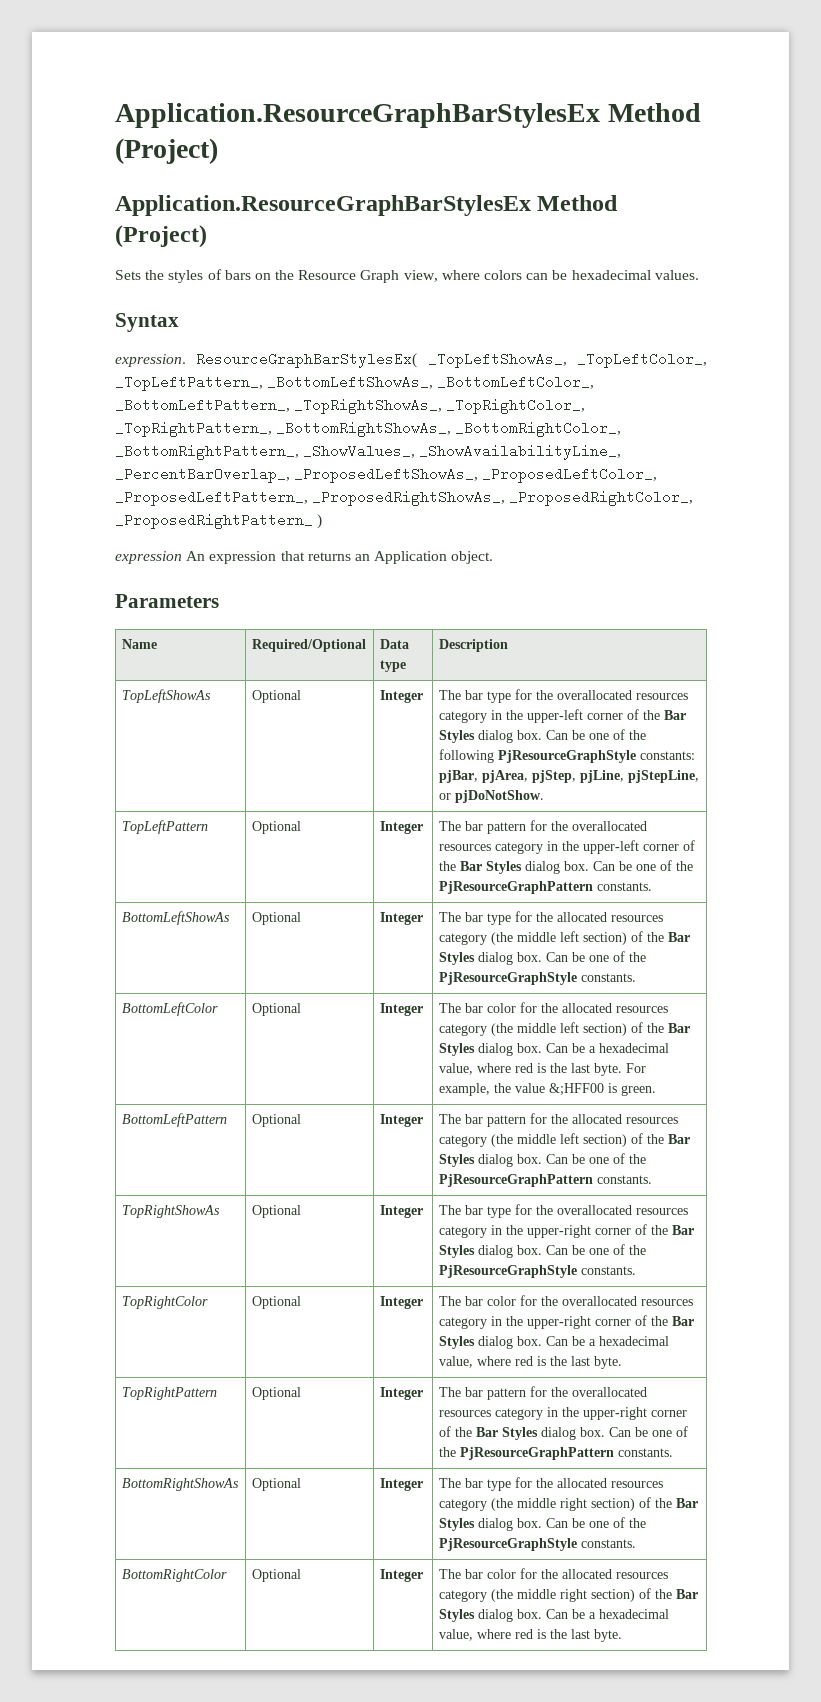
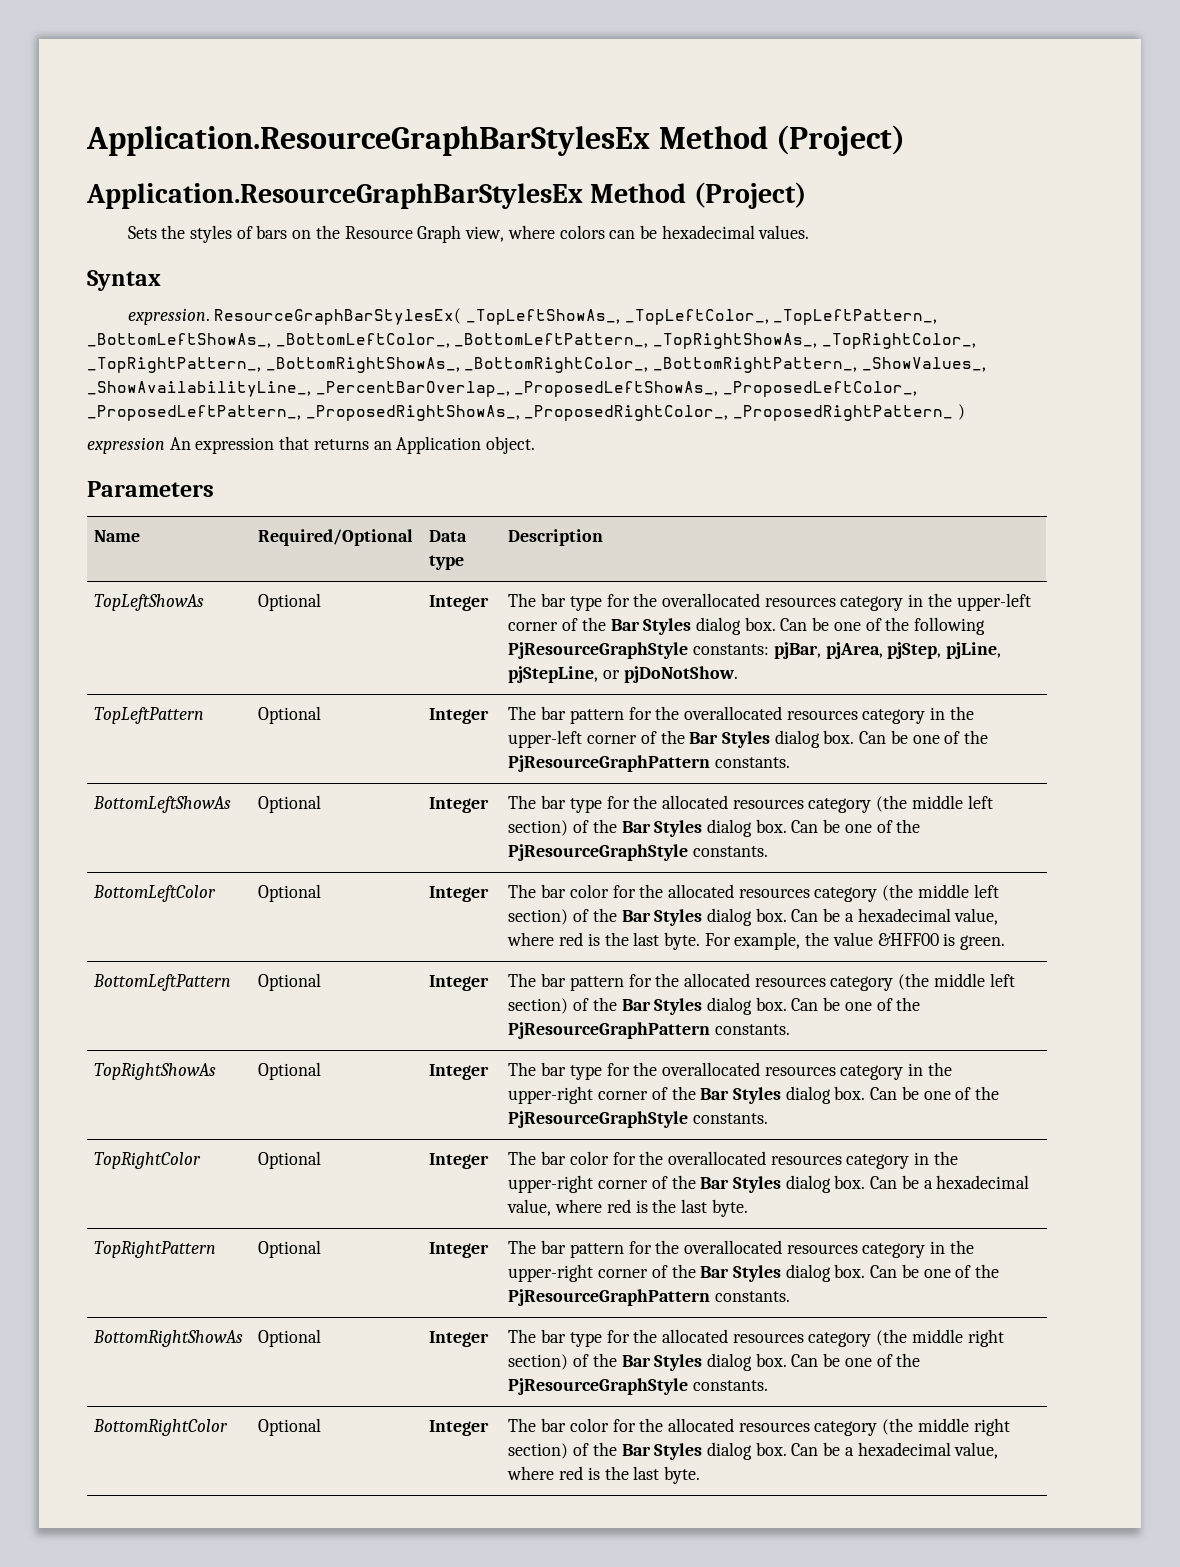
- BottomLeftColor | Optional | Integer | The bar color for the allocated resources category (the middle left section) of the Bar Styles dialog box. Can be a hexadecimal value, where red is the last byte. For example, the value &;HFF00 is green.
+ BottomLeftColor | Optional | Integer | The bar color for the allocated resources category (the middle left section) of the Bar Styles dialog box. Can be a hexadecimal value, where red is the last byte. For example, the value &HFF00 is green.

